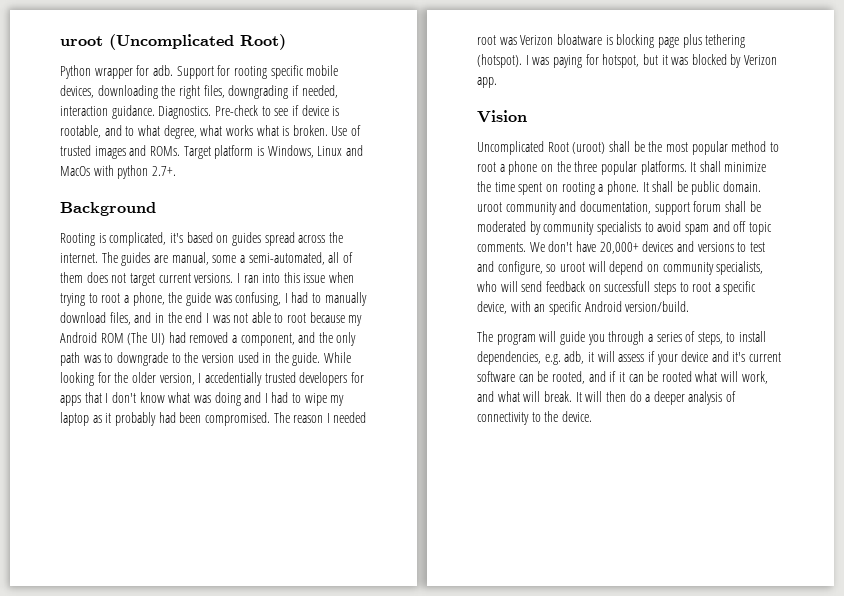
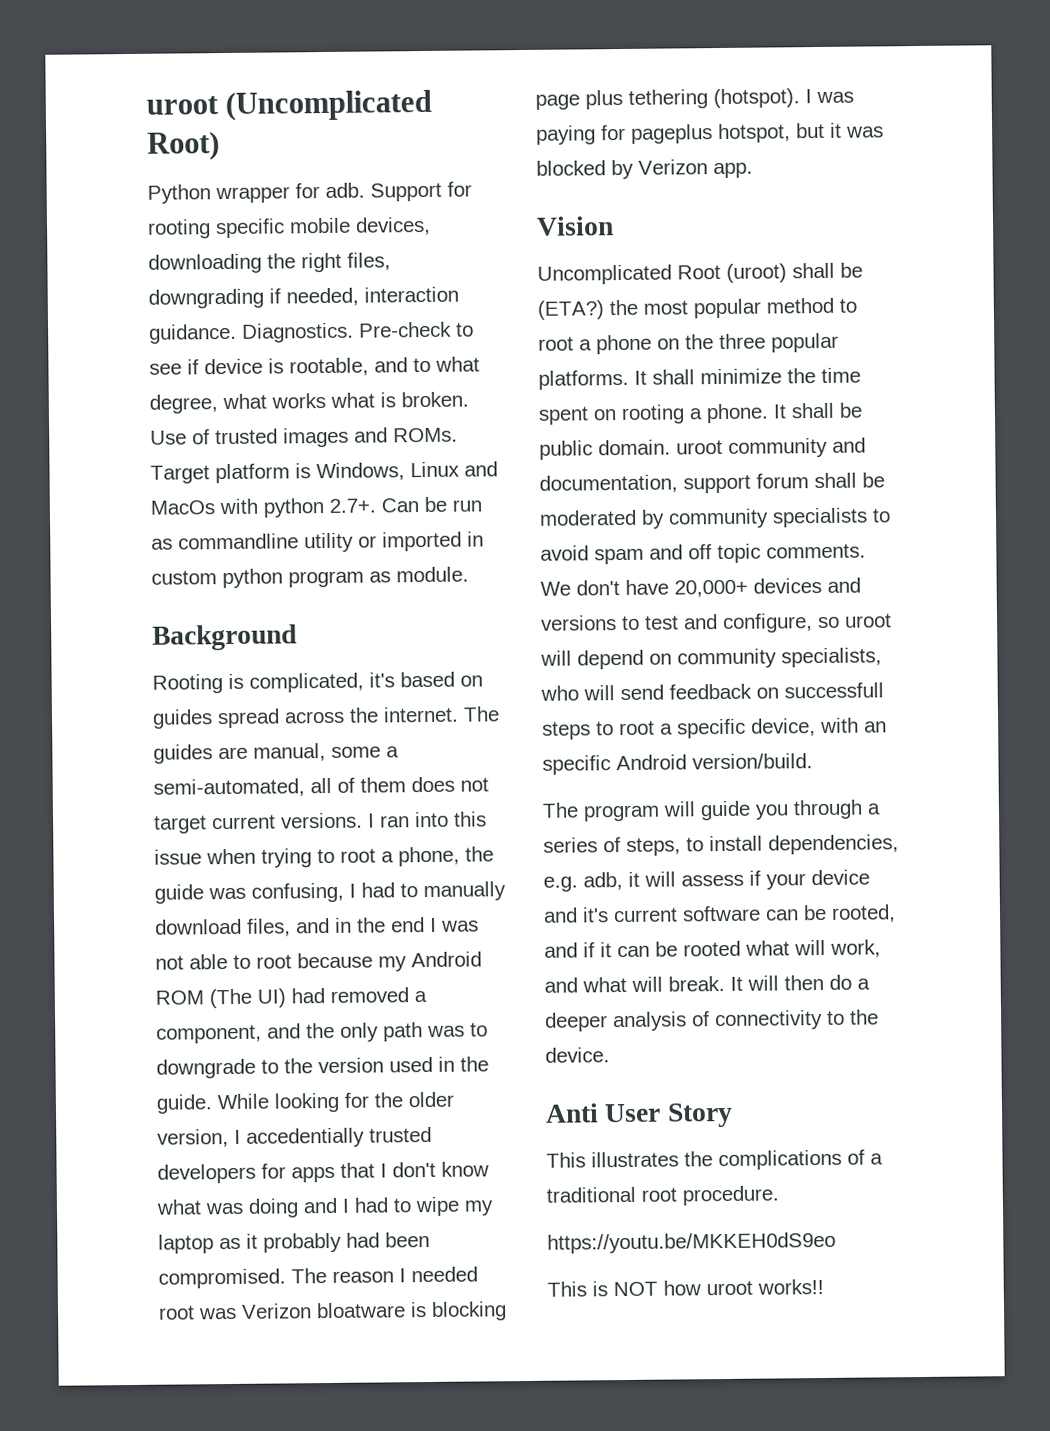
- Target platform is Windows, Linux and MacOs with python 2.7+.
+ Target platform is Windows, Linux and MacOs with python 2.7+. Can be run as commandline utility or imported in custom python program as module.
- I was paying for hotspot, but it was blocked by Verizon app.
+ I was paying for pageplus hotspot, but it was blocked by Verizon app.
- Uncomplicated Root (uroot) shall be the most popular method to root a phone on the three popular platforms.
+ Uncomplicated Root (uroot) shall be (ETA?) the most popular method to root a phone on the three popular platforms.
+ Anti User Story
+ This illustrates the complications of a traditional root procedure.
+ https://youtu.be/MKKEH0dS9eo
+ This is NOT how uroot works!!

